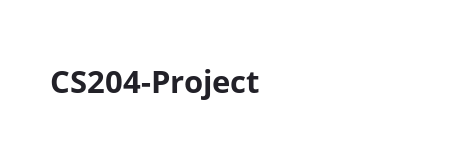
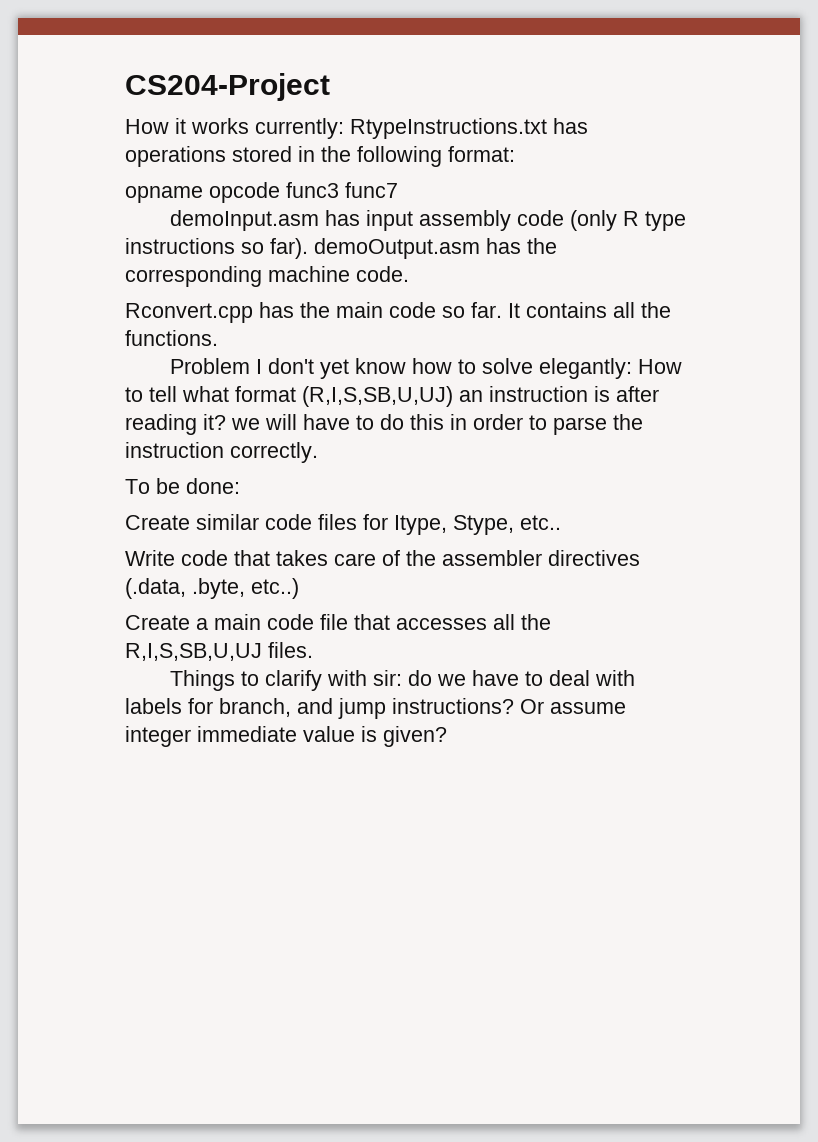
+ How it works currently: RtypeInstructions.txt has operations stored in the following format:
+ opname opcode func3 func7
+ demoInput.asm has input assembly code (only R type instructions so far). demoOutput.asm has the corresponding machine code.
+ Rconvert.cpp has the main code so far. It contains all the functions.
+ Problem I don't yet know how to solve elegantly: How to tell what format (R,I,S,SB,U,UJ) an instruction is after reading it? we will have to do this in order to parse the instruction correctly.
+ To be done:
+ Create similar code files for Itype, Stype, etc..
+ Write code that takes care of the assembler directives (.data, .byte, etc..)
+ Create a main code file that accesses all the R,I,S,SB,U,UJ files.
+ Things to clarify with sir: do we have to deal with labels for branch, and jump instructions? Or assume integer immediate value is given?

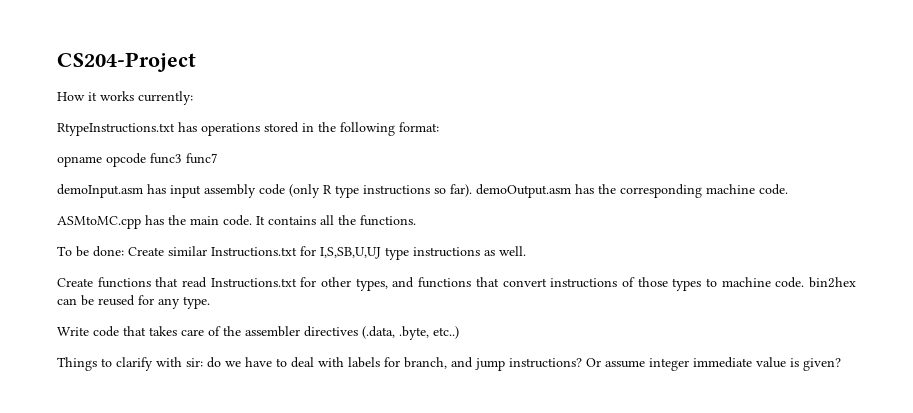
- How it works currently: RtypeInstructions.txt has operations stored in the following format:
+ How it works currently:
+ RtypeInstructions.txt has operations stored in the following format:
- Rconvert.cpp has the main code so far.
+ ASMtoMC.cpp has the main code.
- Problem I don't yet know how to solve elegantly: How to tell what format (R,I,S,SB,U,UJ) an instruction is after reading it? we will have to do this in order to parse the instruction correctly.
- To be done:
- Create similar code files for Itype, Stype, etc..
+ To be done: Create similar Instructions.txt for I,S,SB,U,UJ type instructions as well.
+ Create functions that read Instructions.txt for other types, and functions that convert instructions of those types to machine code. bin2hex can be reused for any type.
- Create a main code file that accesses all the R,I,S,SB,U,UJ files.

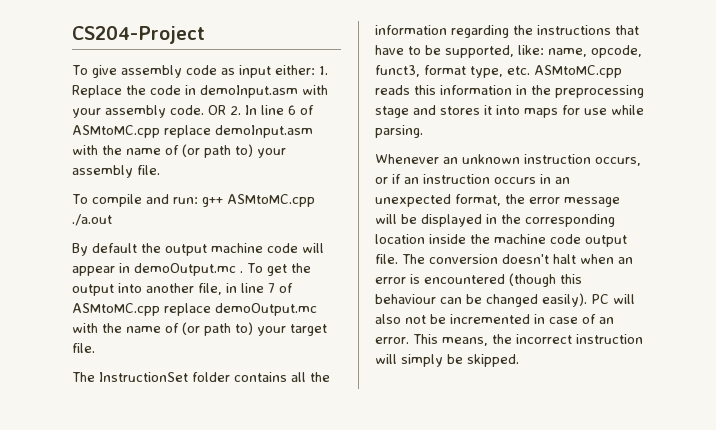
- How it works currently:
- RtypeInstructions.txt has operations stored in the following format:
- opname opcode func3 func7
- demoInput.asm has input assembly code (only R type instructions so far). demoOutput.asm has the corresponding machine code.
- ASMtoMC.cpp has the main code. It contains all the functions.
- To be done: Create similar Instructions.txt for I,S,SB,U,UJ type instructions as well.
- Create functions that read Instructions.txt for other types, and functions that convert instructions of those types to machine code. bin2hex can be reused for any type.
- Write code that takes care of the assembler directives (.data, .byte, etc..)
- Things to clarify with sir: do we have to deal with labels for branch, and jump instructions? Or assume integer immediate value is given?
+ To give assembly code as input either: 1. Replace the code in demoInput.asm with your assembly code. OR 2. In line 6 of ASMtoMC.cpp replace demoInput.asm with the name of (or path to) your assembly file.
+ To compile and run: g++ ASMtoMC.cpp ./a.out
+ By default the output machine code will appear in demoOutput.mc . To get the output into another file, in line 7 of ASMtoMC.cpp replace demoOutput.mc with the name of (or path to) your target file.
+ The InstructionSet folder contains all the information regarding the instructions that have to be supported, like: name, opcode, funct3, format type, etc. ASMtoMC.cpp reads this information in the preprocessing stage and stores it into maps for use while parsing.
+ Whenever an unknown instruction occurs, or if an instruction occurs in an unexpected format, the error message will be displayed in the corresponding location inside the machine code output file. The conversion doesn't halt when an error is encountered (though this behaviour can be changed easily). PC will also not be incremented in case of an error. This means, the incorrect instruction will simply be skipped.

